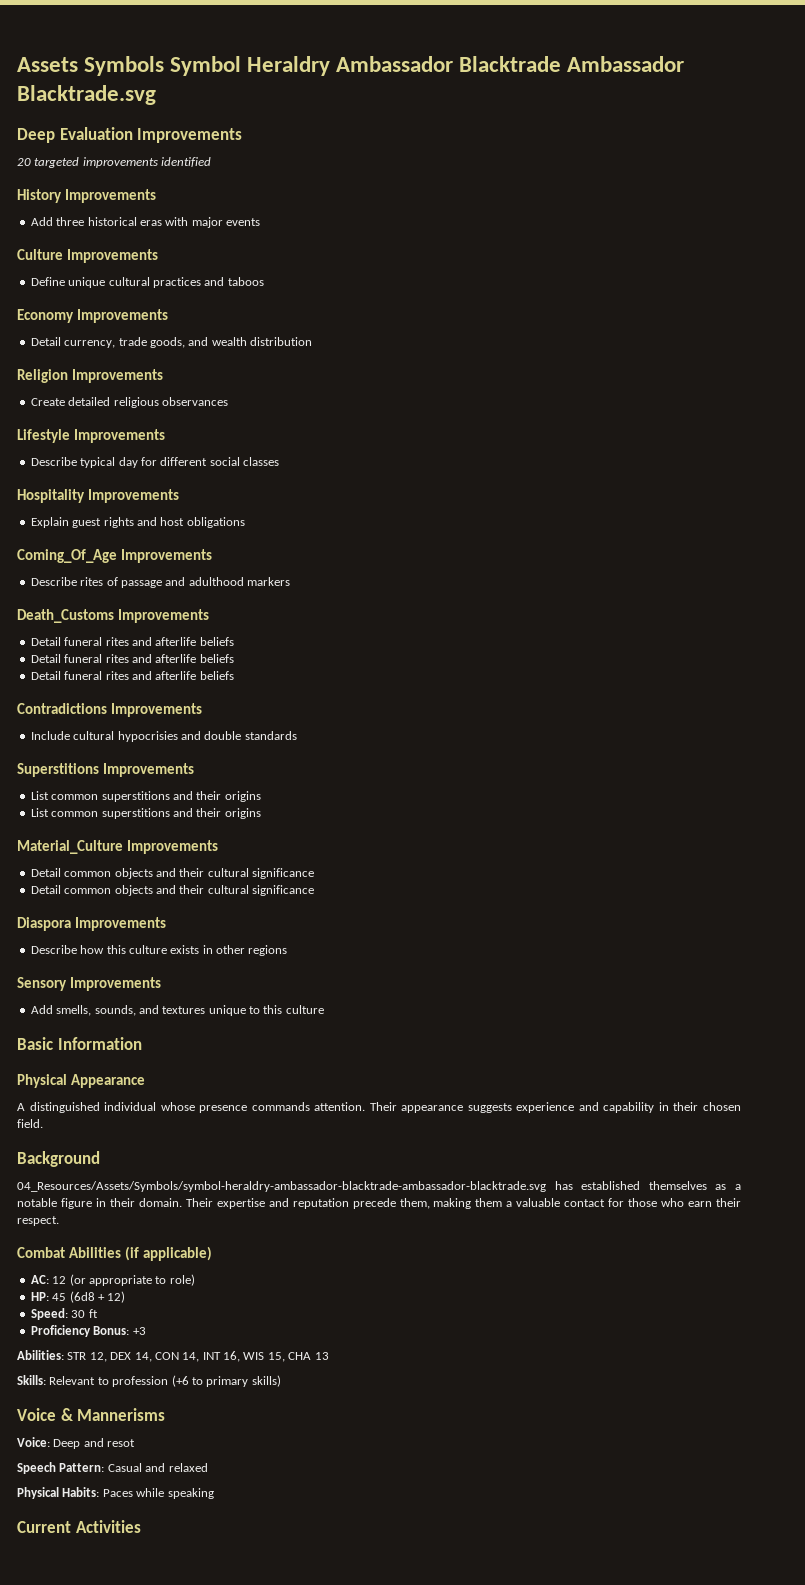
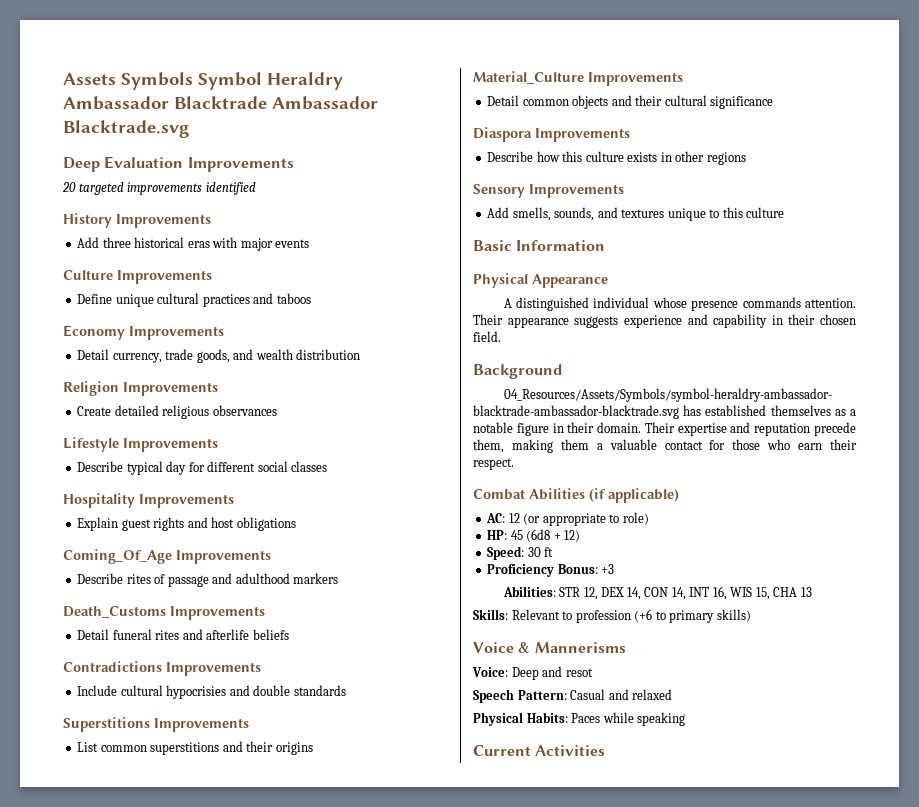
  Death_Customs Improvements
- Detail funeral rites and afterlife beliefs
- Detail funeral rites and afterlife beliefs
  Superstitions Improvements
- List common superstitions and their origins
  Material_Culture Improvements
- Detail common objects and their cultural significance

